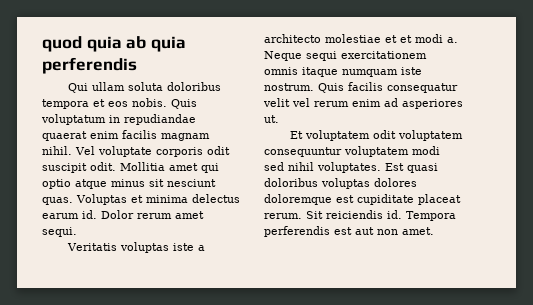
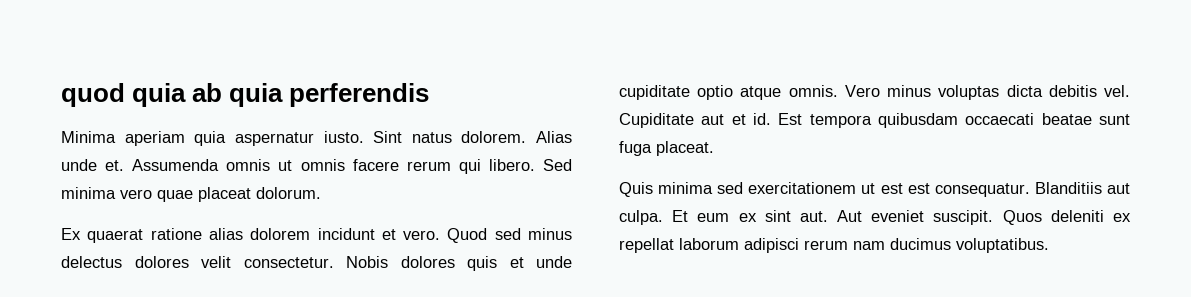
- Qui ullam soluta doloribus tempora et eos nobis. Quis voluptatum in repudiandae quaerat enim facilis magnam nihil. Vel voluptate corporis odit suscipit odit. Mollitia amet qui optio atque minus sit nesciunt quas. Voluptas et minima delectus earum id. Dolor rerum amet sequi.
- Veritatis voluptas iste a architecto molestiae et et modi a. Neque sequi exercitationem omnis itaque numquam iste nostrum. Quis facilis consequatur velit vel rerum enim ad asperiores ut.
- Et voluptatem odit voluptatem consequuntur voluptatem modi sed nihil voluptates. Est quasi doloribus voluptas dolores doloremque est cupiditate placeat rerum. Sit reiciendis id. Tempora perferendis est aut non amet.
+ Minima aperiam quia aspernatur iusto. Sint natus dolorem. Alias unde et. Assumenda omnis ut omnis facere rerum qui libero. Sed minima vero quae placeat dolorum.
+ Ex quaerat ratione alias dolorem incidunt et vero. Quod sed minus delectus dolores velit consectetur. Nobis dolores quis et unde cupiditate optio atque omnis. Vero minus voluptas dicta debitis vel. Cupiditate aut et id. Est tempora quibusdam occaecati beatae sunt fuga placeat.
+ Quis minima sed exercitationem ut est est consequatur. Blanditiis aut culpa. Et eum ex sint aut. Aut eveniet suscipit. Quos deleniti ex repellat laborum adipisci rerum nam ducimus voluptatibus.

